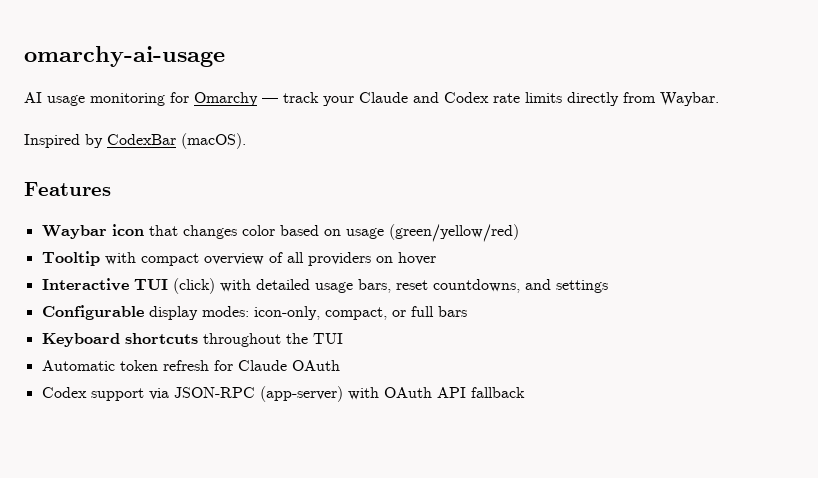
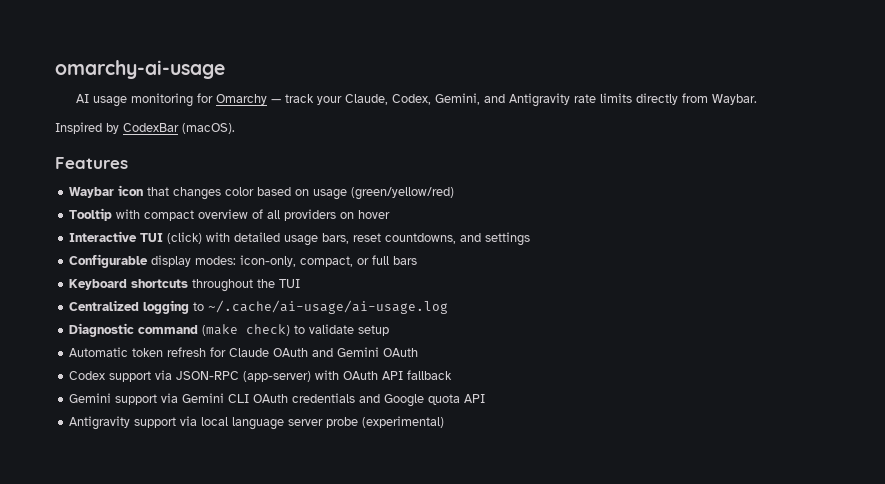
- AI usage monitoring for Omarchy — track your Claude and Codex rate limits directly from Waybar.
+ AI usage monitoring for Omarchy — track your Claude, Codex, Gemini, and Antigravity rate limits directly from Waybar.
+ Centralized logging to ~/.cache/ai-usage/ai-usage.log
+ Diagnostic command (make check) to validate setup
- Automatic token refresh for Claude OAuth
+ Automatic token refresh for Claude OAuth and Gemini OAuth
+ Gemini support via Gemini CLI OAuth credentials and Google quota API
+ Antigravity support via local language server probe (experimental)

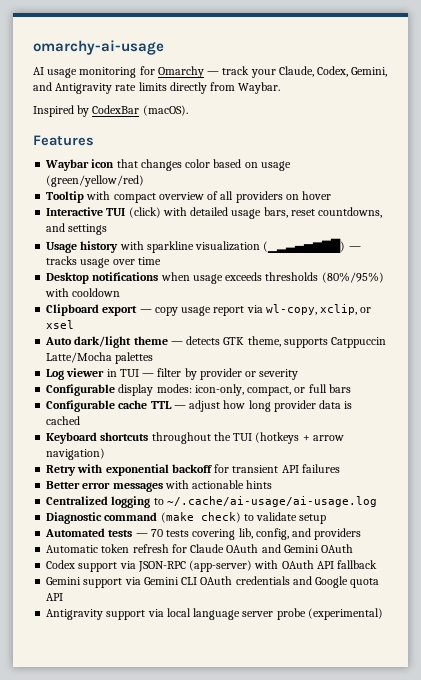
+ Usage history with sparkline visualization (▁▂▃▄▅▆▇█) — tracks usage over time
+ Desktop notifications when usage exceeds thresholds (80%/95%) with cooldown
+ Clipboard export — copy usage report via wl-copy, xclip, or xsel
+ Auto dark/light theme — detects GTK theme, supports Catppuccin Latte/Mocha palettes
+ Log viewer in TUI — filter by provider or severity
+ Configurable cache TTL — adjust how long provider data is cached
- Keyboard shortcuts throughout the TUI
+ Keyboard shortcuts throughout the TUI (hotkeys + arrow navigation)
+ Retry with exponential backoff for transient API failures
+ Better error messages with actionable hints
+ Automated tests — 70 tests covering lib, config, and providers

